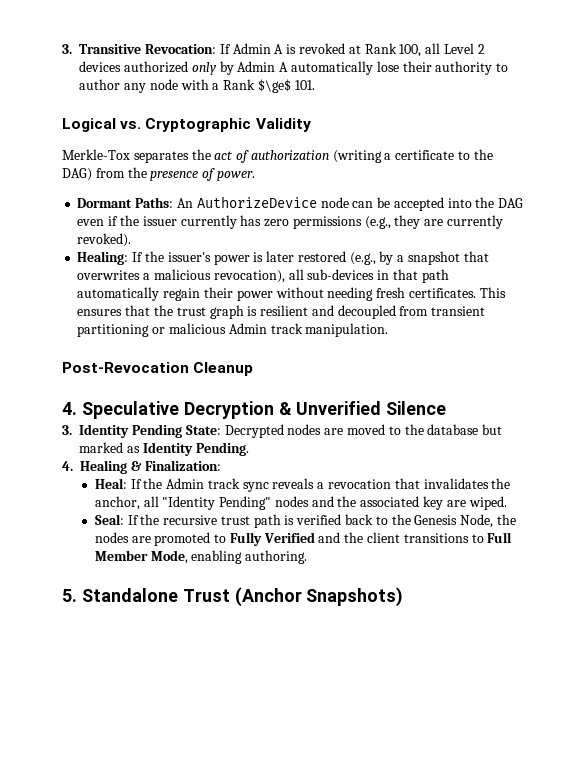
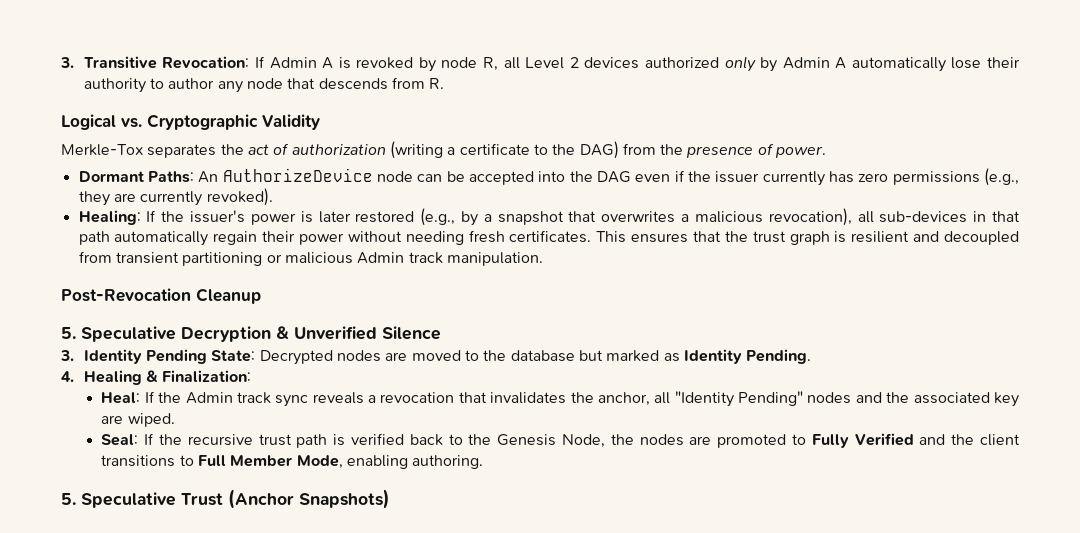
- 3. Transitive Revocation: If Admin A is revoked at Rank 100, all Level 2 devices authorized only by Admin A automatically lose their authority to author any node with a Rank $\ge$ 101.
+ 3. Transitive Revocation: If Admin A is revoked by node R, all Level 2 devices authorized only by Admin A automatically lose their authority to author any node that descends from R.
- 4. Speculative Decryption & Unverified Silence
+ 5. Speculative Decryption & Unverified Silence
- 5. Standalone Trust (Anchor Snapshots)
+ 5. Speculative Trust (Anchor Snapshots)

